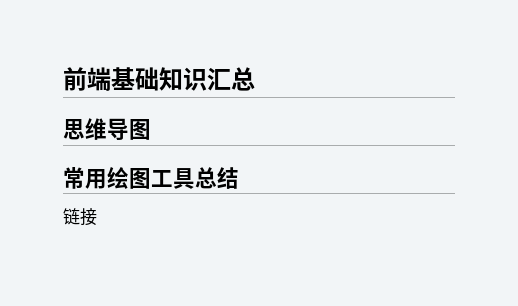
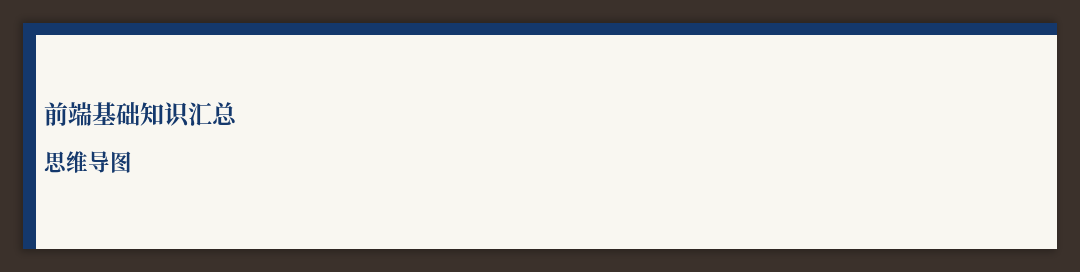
- 常用绘图工具总结
- 链接

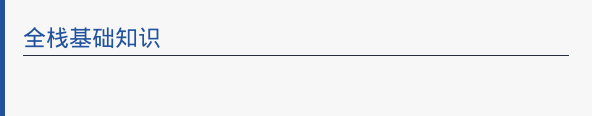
- 前端基础知识汇总
- 思维导图
+ 全栈基础知识

